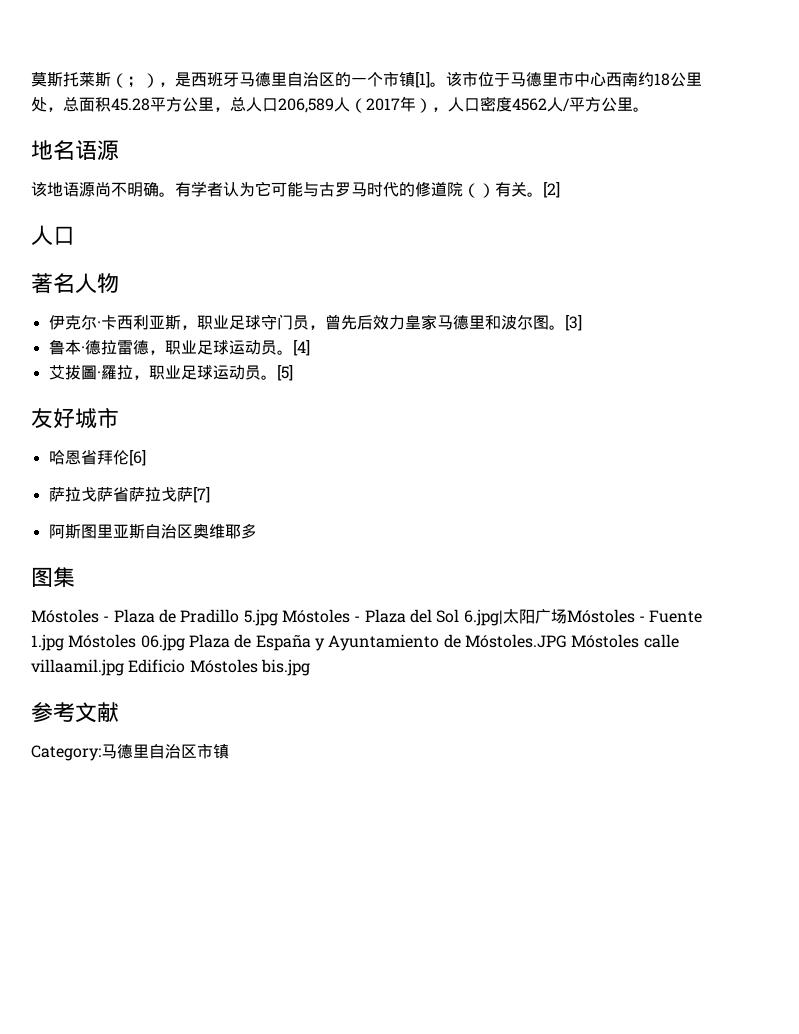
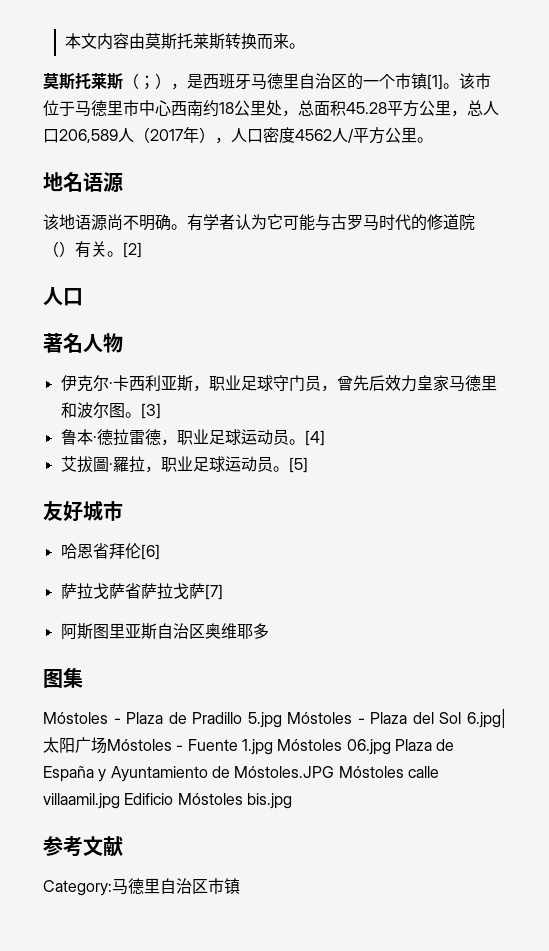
+ 本文内容由莫斯托莱斯转换而来。

